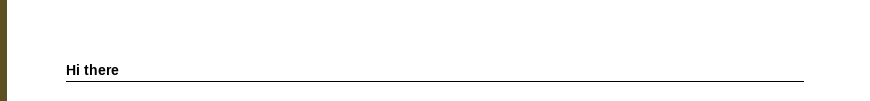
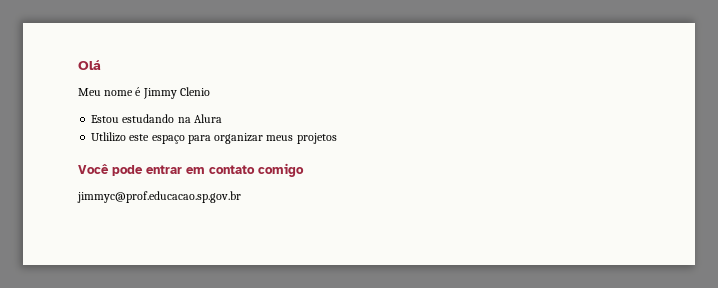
- Hi there
+ Olá
+ Meu nome é Jimmy Clenio
+ Estou estudando na Alura
+ Utlilizo este espaço para organizar meus projetos
+ Você pode entrar em contato comigo
+ jimmyc@prof.educacao.sp.gov.br

